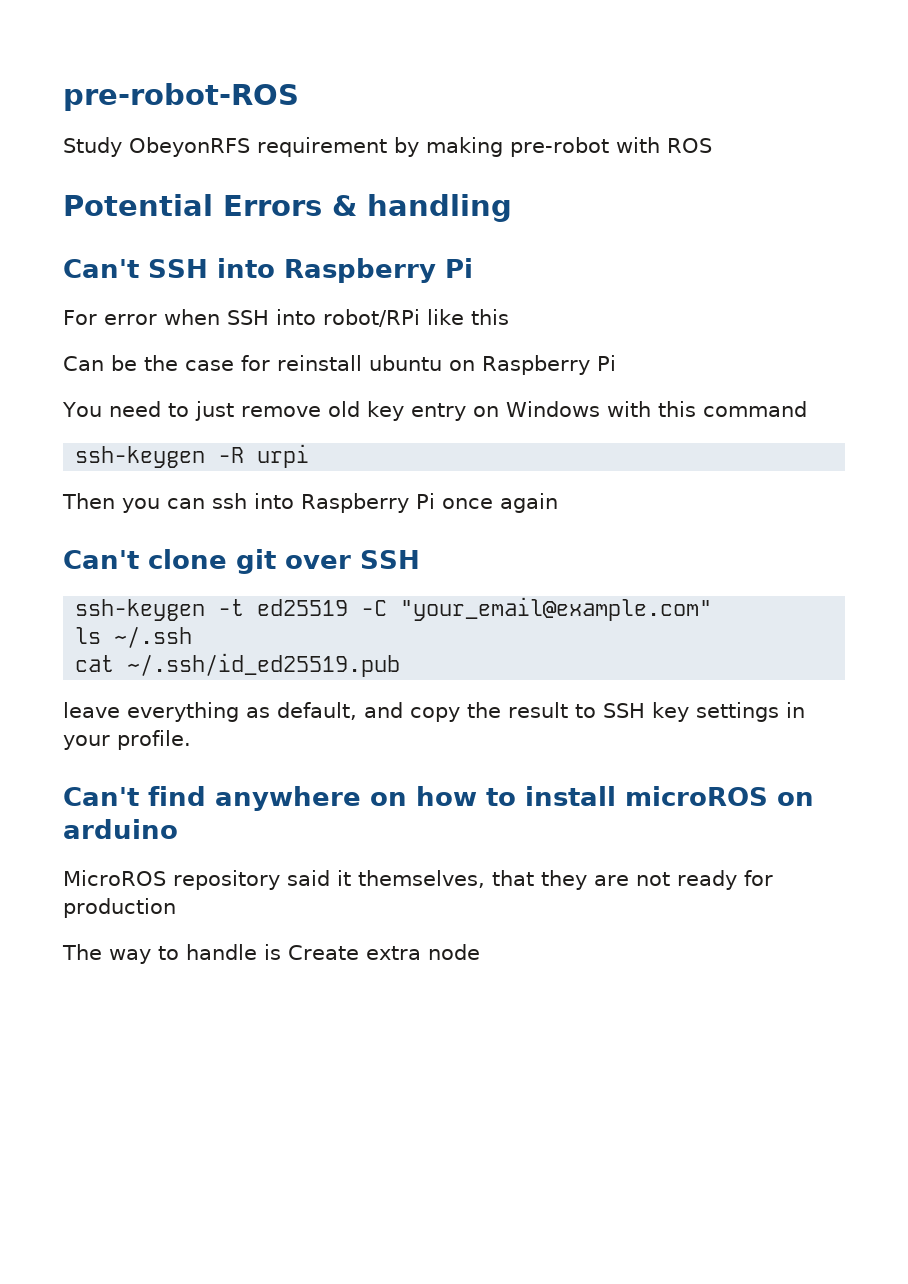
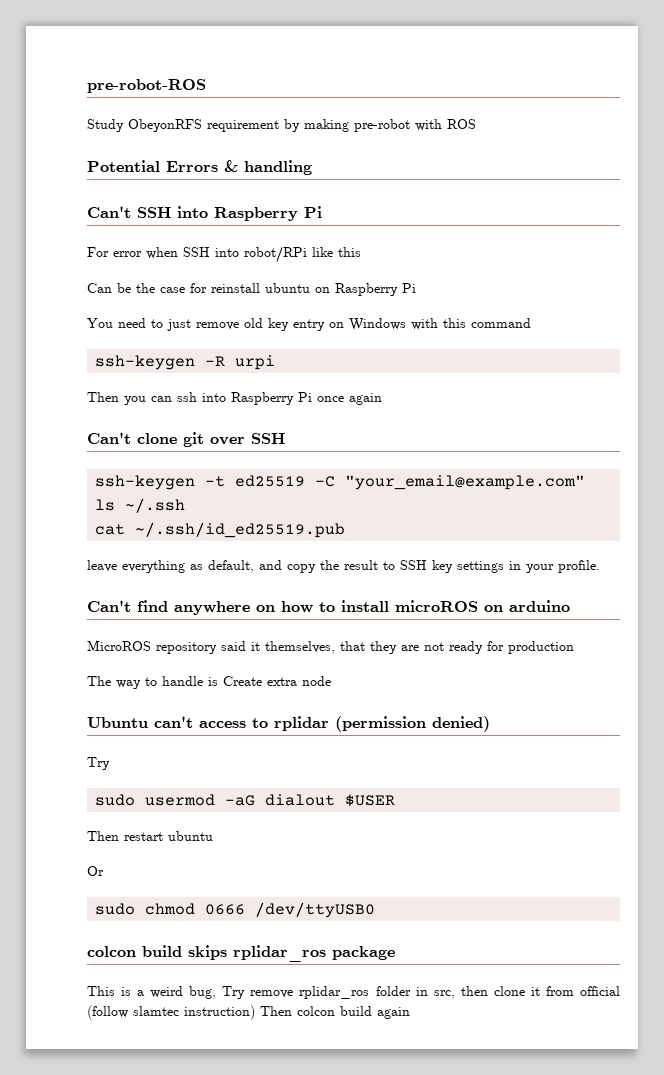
+ Ubuntu can't access to rplidar (permission denied)
+ Try
+ sudo usermod -aG dialout $USER
+ Then restart ubuntu
+ Or
+ sudo chmod 0666 /dev/ttyUSB0
+ colcon build skips rplidar_ros package
+ This is a weird bug, Try remove rplidar_ros folder in src, then clone it from official (follow slamtec instruction) Then colcon build again

